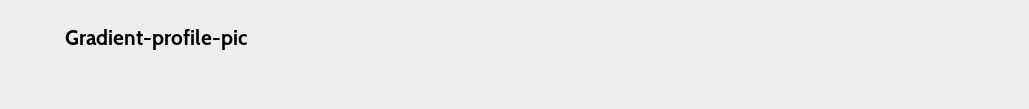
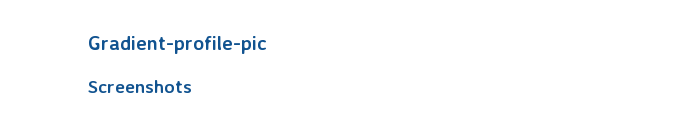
+ Screenshots

